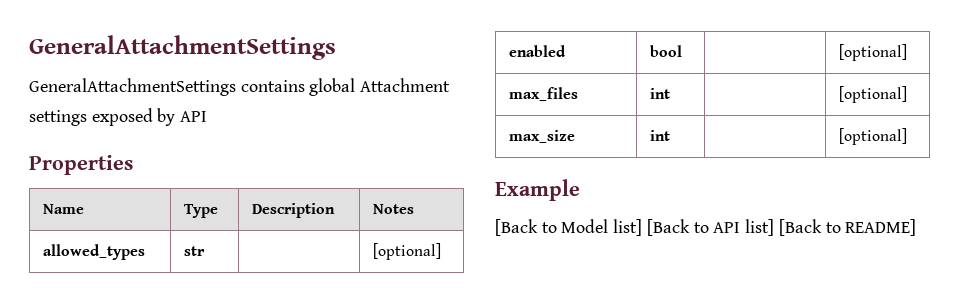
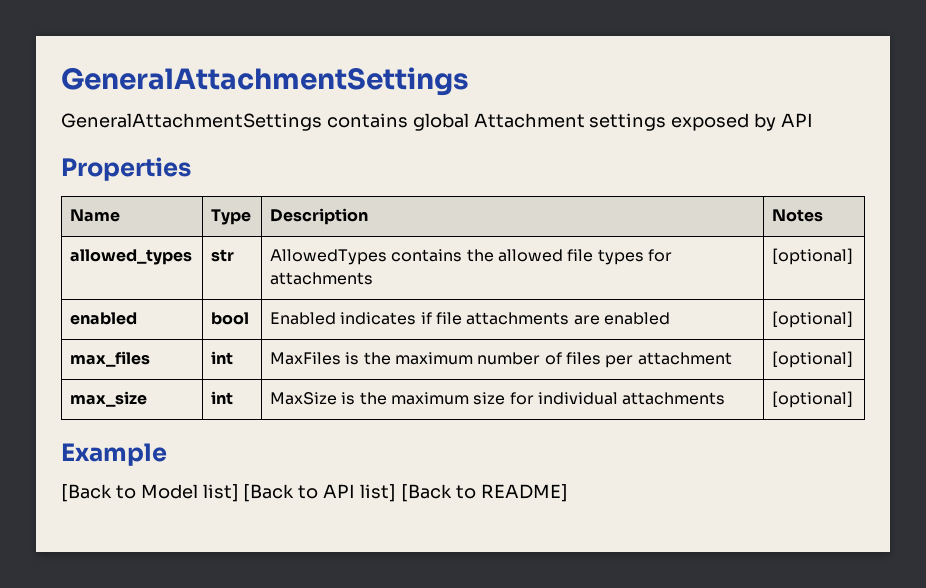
- allowed_types | str | | [optional]
- enabled | bool | | [optional]
- max_files | int | | [optional]
- max_size | int | | [optional]
+ allowed_types | str | AllowedTypes contains the allowed file types for attachments | [optional]
+ enabled | bool | Enabled indicates if file attachments are enabled | [optional]
+ max_files | int | MaxFiles is the maximum number of files per attachment | [optional]
+ max_size | int | MaxSize is the maximum size for individual attachments | [optional]

